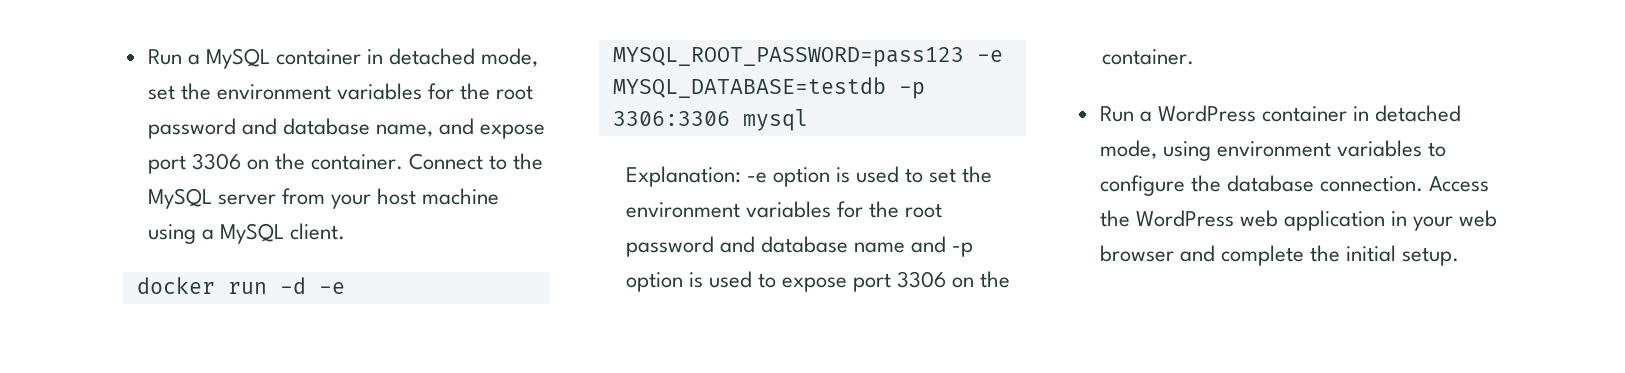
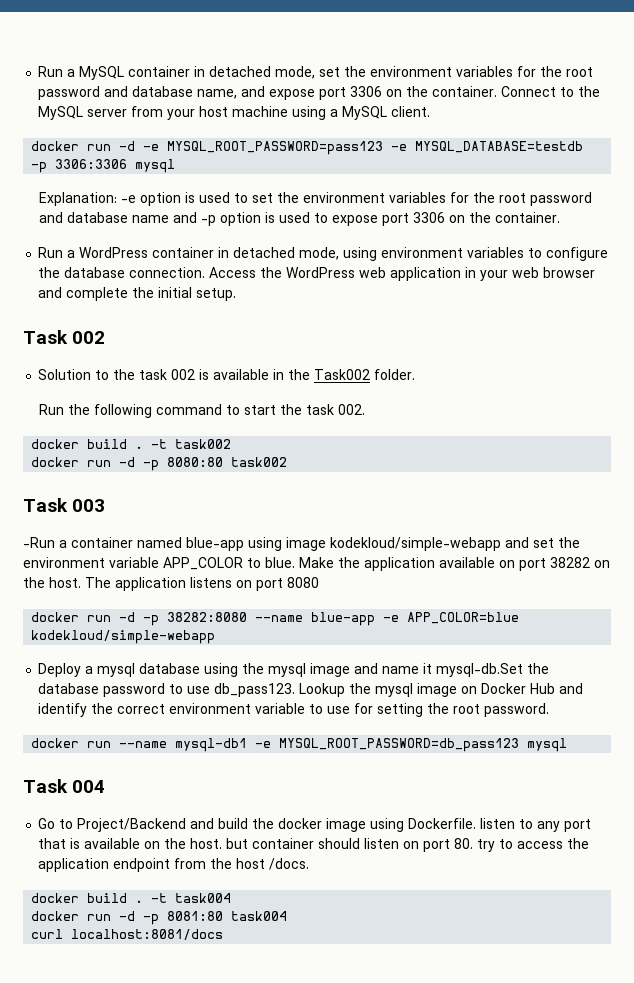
+ Task 002
+ Solution to the task 002 is available in the Task002 folder.
+ Run the following command to start the task 002.
+ docker build . -t task002
+ docker run -d -p 8080:80 task002
+ Task 003
+ -Run a container named blue-app using image kodekloud/simple-webapp and set the environment variable APP_COLOR to blue. Make the application available on port 38282 on the host. The application listens on port 8080
+ docker run -d -p 38282:8080 --name blue-app -e APP_COLOR=blue kodekloud/simple-webapp
+ Deploy a mysql database using the mysql image and name it mysql-db.Set the database password to use db_pass123. Lookup the mysql image on Docker Hub and identify the correct environment variable to use for setting the root password.
+ docker run --name mysql-db1 -e MYSQL_ROOT_PASSWORD=db_pass123 mysql
+ Task 004
+ Go to Project/Backend and build the docker image using Dockerfile. listen to any port that is available on the host. but container should listen on port 80. try to access the application endpoint from the host /docs.
+ docker build . -t task004
+ docker run -d -p 8081:80 task004
+ curl localhost:8081/docs

